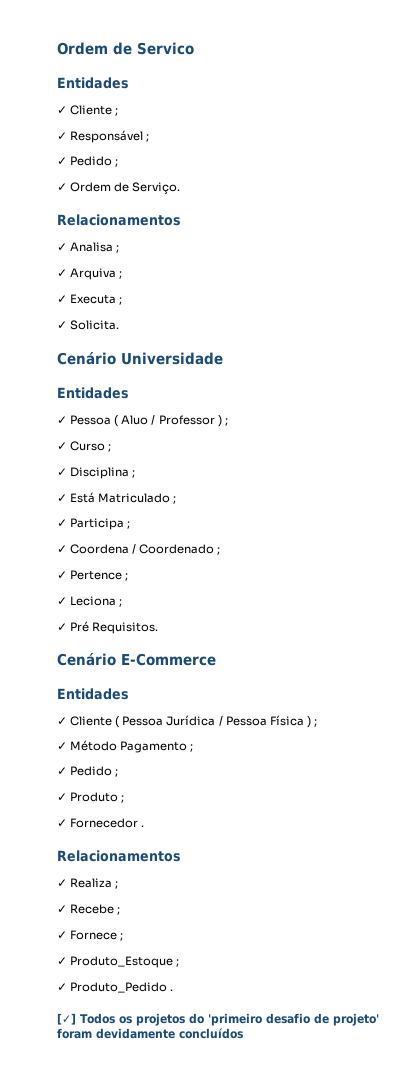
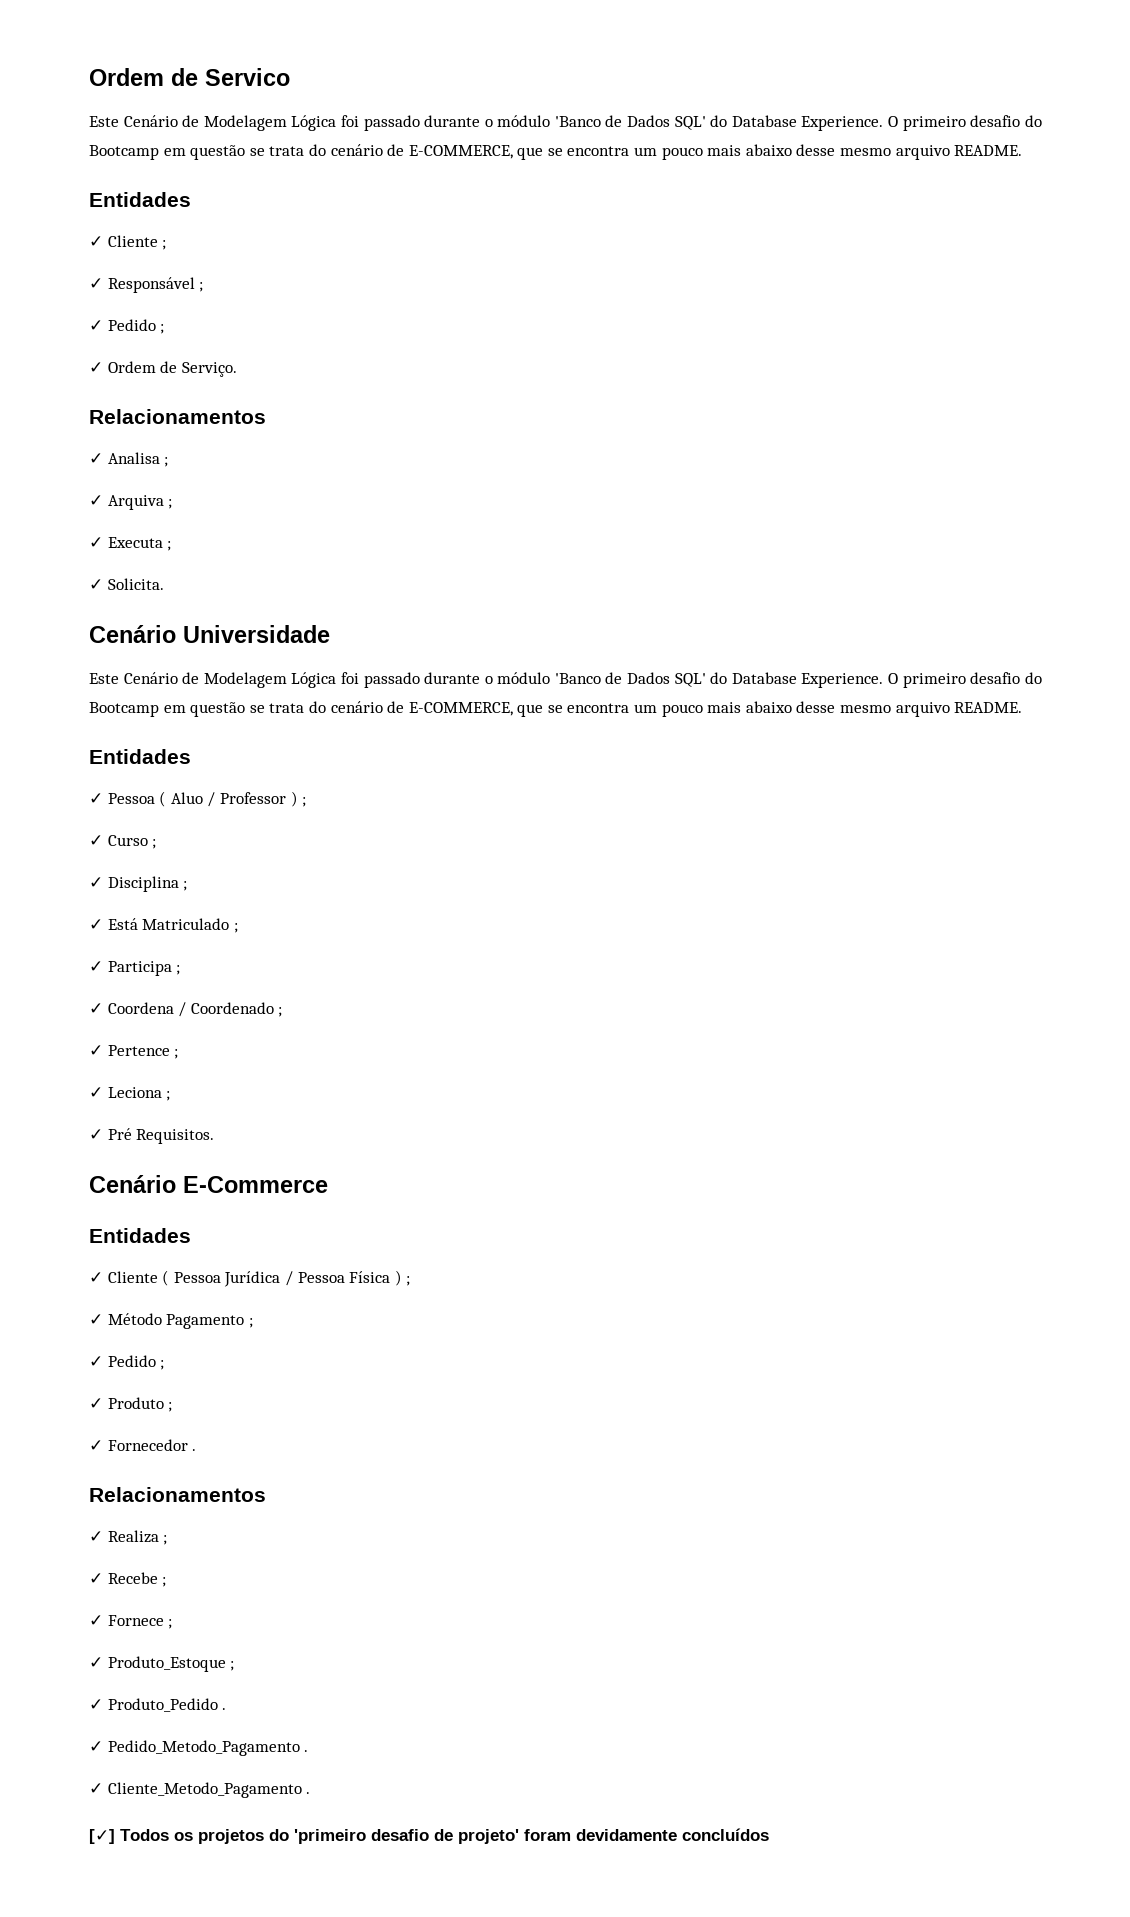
  Ordem de Servico
+ Este Cenário de Modelagem Lógica foi passado durante o módulo 'Banco de Dados SQL' do Database Experience. O primeiro desafio do Bootcamp em questão se trata do cenário de E-COMMERCE, que se encontra um pouco mais abaixo desse mesmo arquivo README.
  Cenário Universidade
+ Este Cenário de Modelagem Lógica foi passado durante o módulo 'Banco de Dados SQL' do Database Experience. O primeiro desafio do Bootcamp em questão se trata do cenário de E-COMMERCE, que se encontra um pouco mais abaixo desse mesmo arquivo README.
+ ✓ Pedido_Metodo_Pagamento .
+ ✓ Cliente_Metodo_Pagamento .

